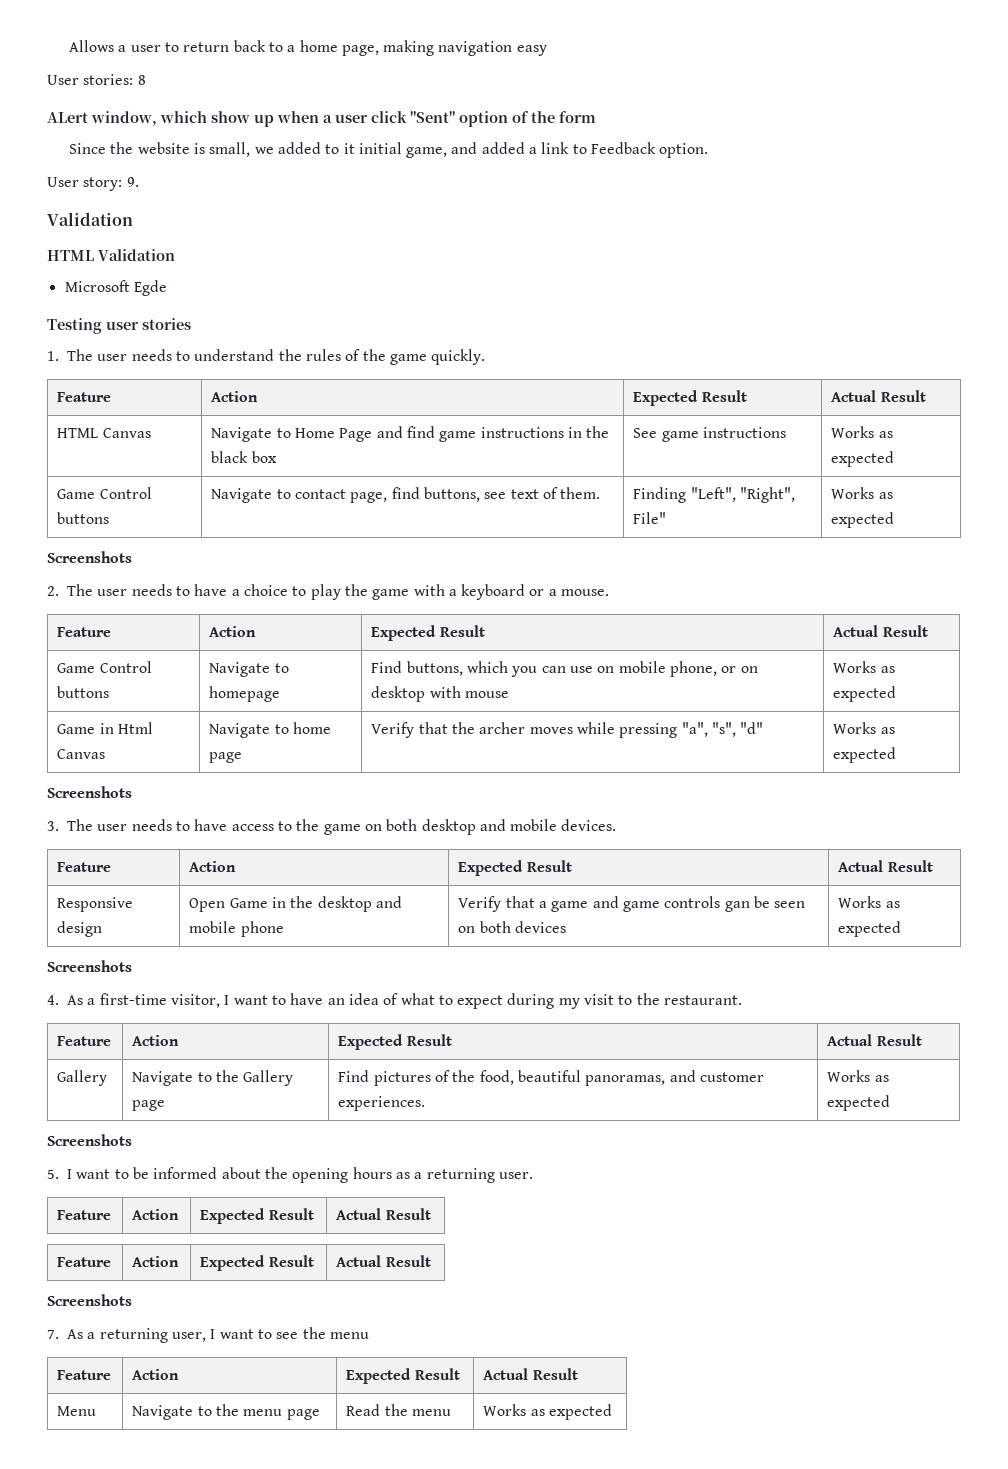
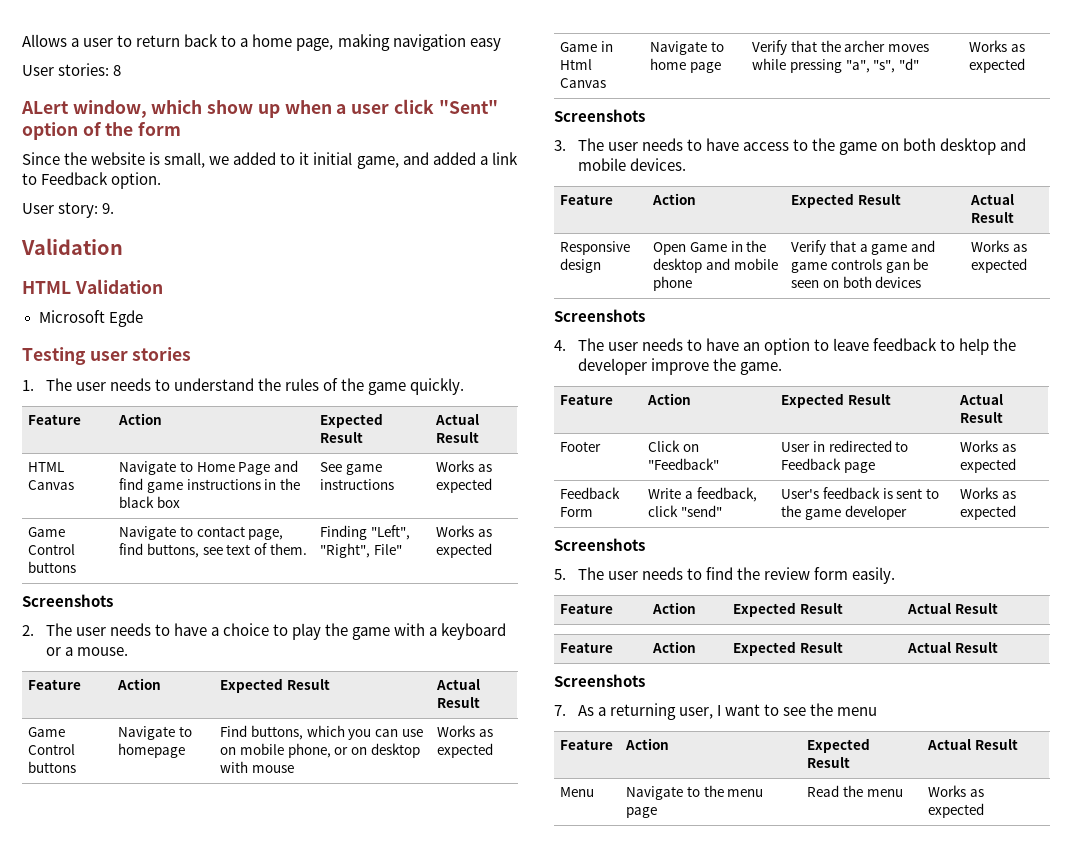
- 4. As a first-time visitor, I want to have an idea of what to expect during my visit to the restaurant.
+ 4. The user needs to have an option to leave feedback to help the developer improve the game.
  Feature | Action | Expected Result | Actual Result
- Gallery | Navigate to the Gallery page | Find pictures of the food, beautiful panoramas, and customer experiences. | Works as expected
+ Footer | Click on "Feedback" | User in redirected to Feedback page | Works as expected
+ Feedback Form | Write a feedback, click "send" | User's feedback is sent to the game developer | Works as expected
- 5. I want to be informed about the opening hours as a returning user.
+ 5. The user needs to find the review form easily.

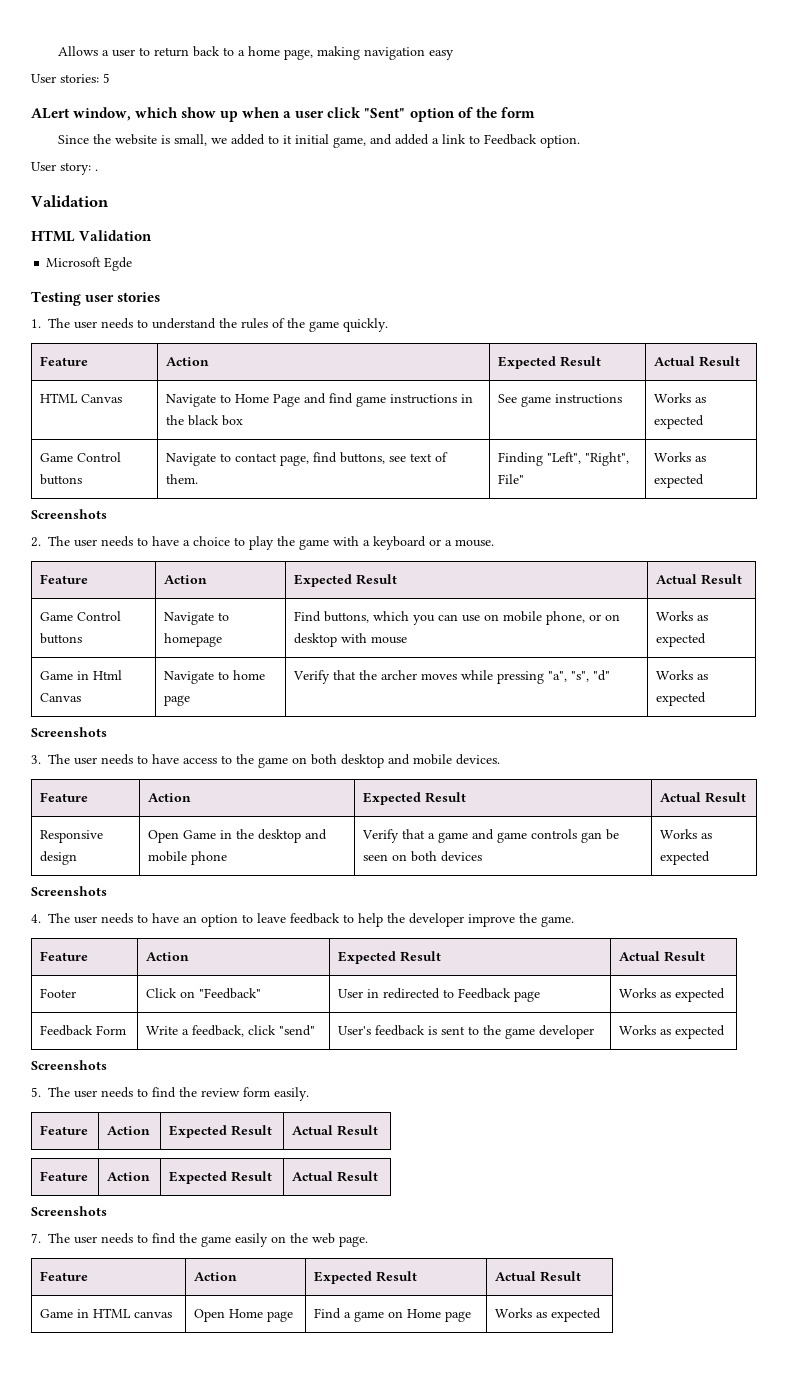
- User stories: 8
+ User stories: 5
- User story: 9.
+ User story: .
- 7. As a returning user, I want to see the menu
+ 7. The user needs to find the game easily on the web page.
  Feature | Action | Expected Result | Actual Result
- Menu | Navigate to the menu page | Read the menu | Works as expected
+ Game in HTML canvas | Open Home page | Find a game on Home page | Works as expected

